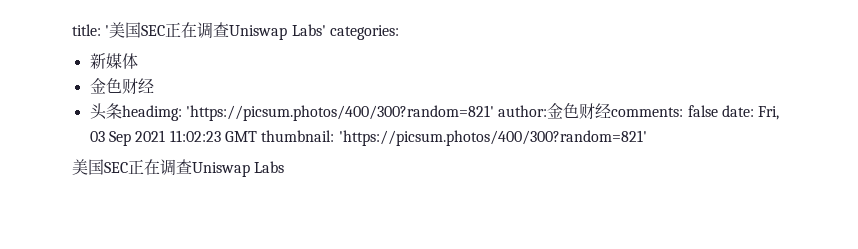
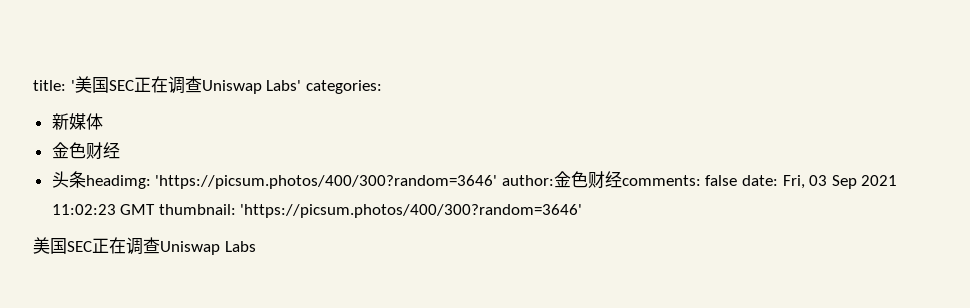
- 头条headimg: 'https://picsum.photos/400/300?random=821' author:金色财经comments: false date: Fri, 03 Sep 2021 11:02:23 GMT thumbnail: 'https://picsum.photos/400/300?random=821'
+ 头条headimg: 'https://picsum.photos/400/300?random=3646' author:金色财经comments: false date: Fri, 03 Sep 2021 11:02:23 GMT thumbnail: 'https://picsum.photos/400/300?random=3646'

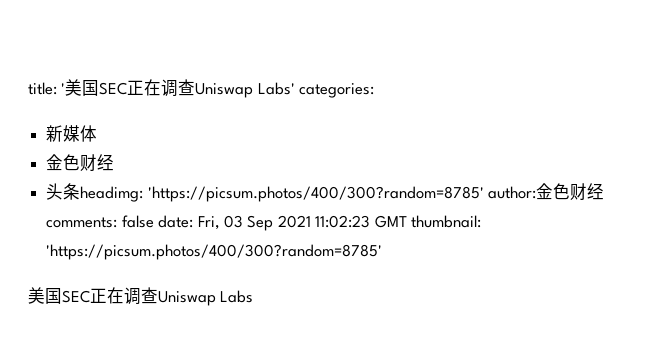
- 头条headimg: 'https://picsum.photos/400/300?random=3646' author:金色财经comments: false date: Fri, 03 Sep 2021 11:02:23 GMT thumbnail: 'https://picsum.photos/400/300?random=3646'
+ 头条headimg: 'https://picsum.photos/400/300?random=8785' author:金色财经comments: false date: Fri, 03 Sep 2021 11:02:23 GMT thumbnail: 'https://picsum.photos/400/300?random=8785'

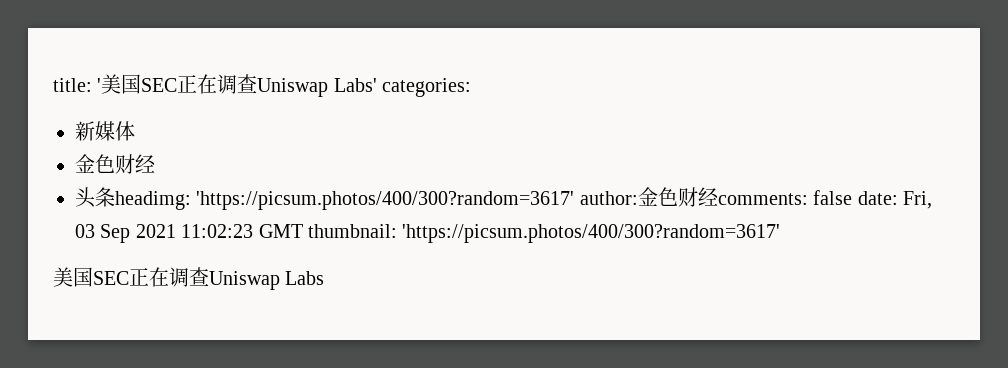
- 头条headimg: 'https://picsum.photos/400/300?random=8785' author:金色财经comments: false date: Fri, 03 Sep 2021 11:02:23 GMT thumbnail: 'https://picsum.photos/400/300?random=8785'
+ 头条headimg: 'https://picsum.photos/400/300?random=3617' author:金色财经comments: false date: Fri, 03 Sep 2021 11:02:23 GMT thumbnail: 'https://picsum.photos/400/300?random=3617'

